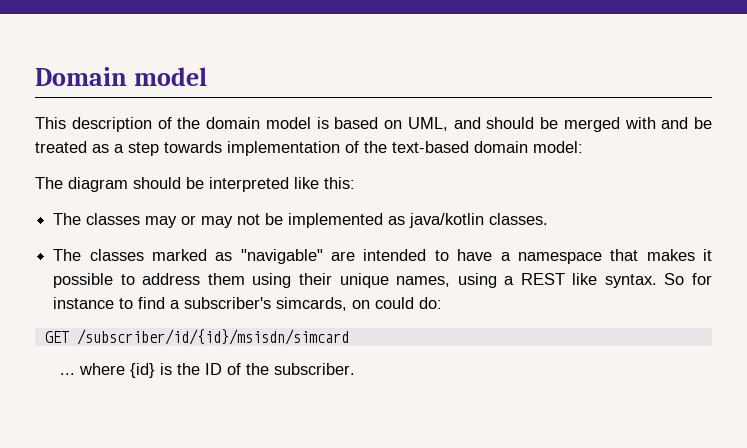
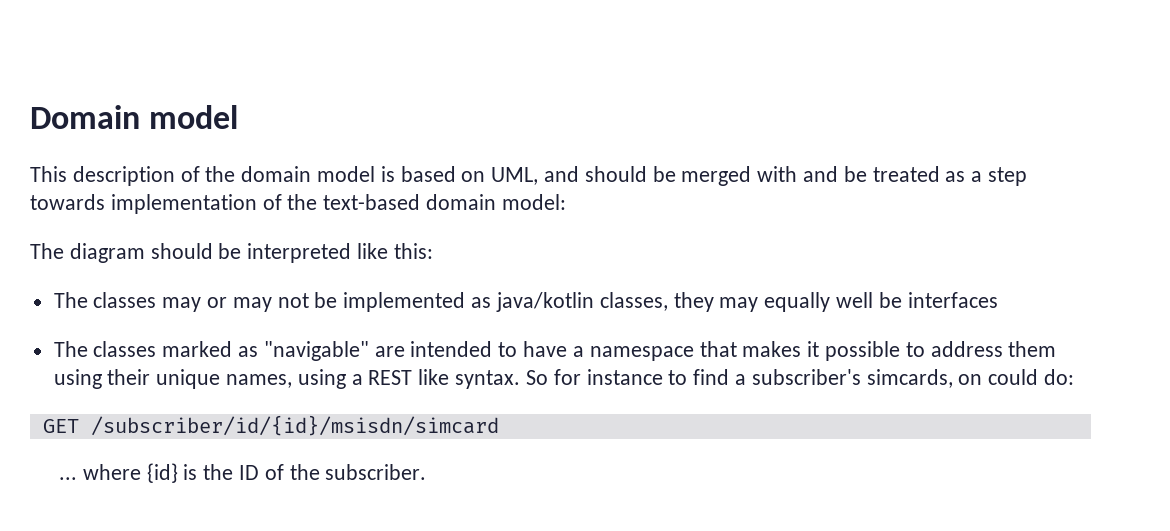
- The classes may or may not be implemented as java/kotlin classes.
+ The classes may or may not be implemented as java/kotlin classes, they may equally well be interfaces

